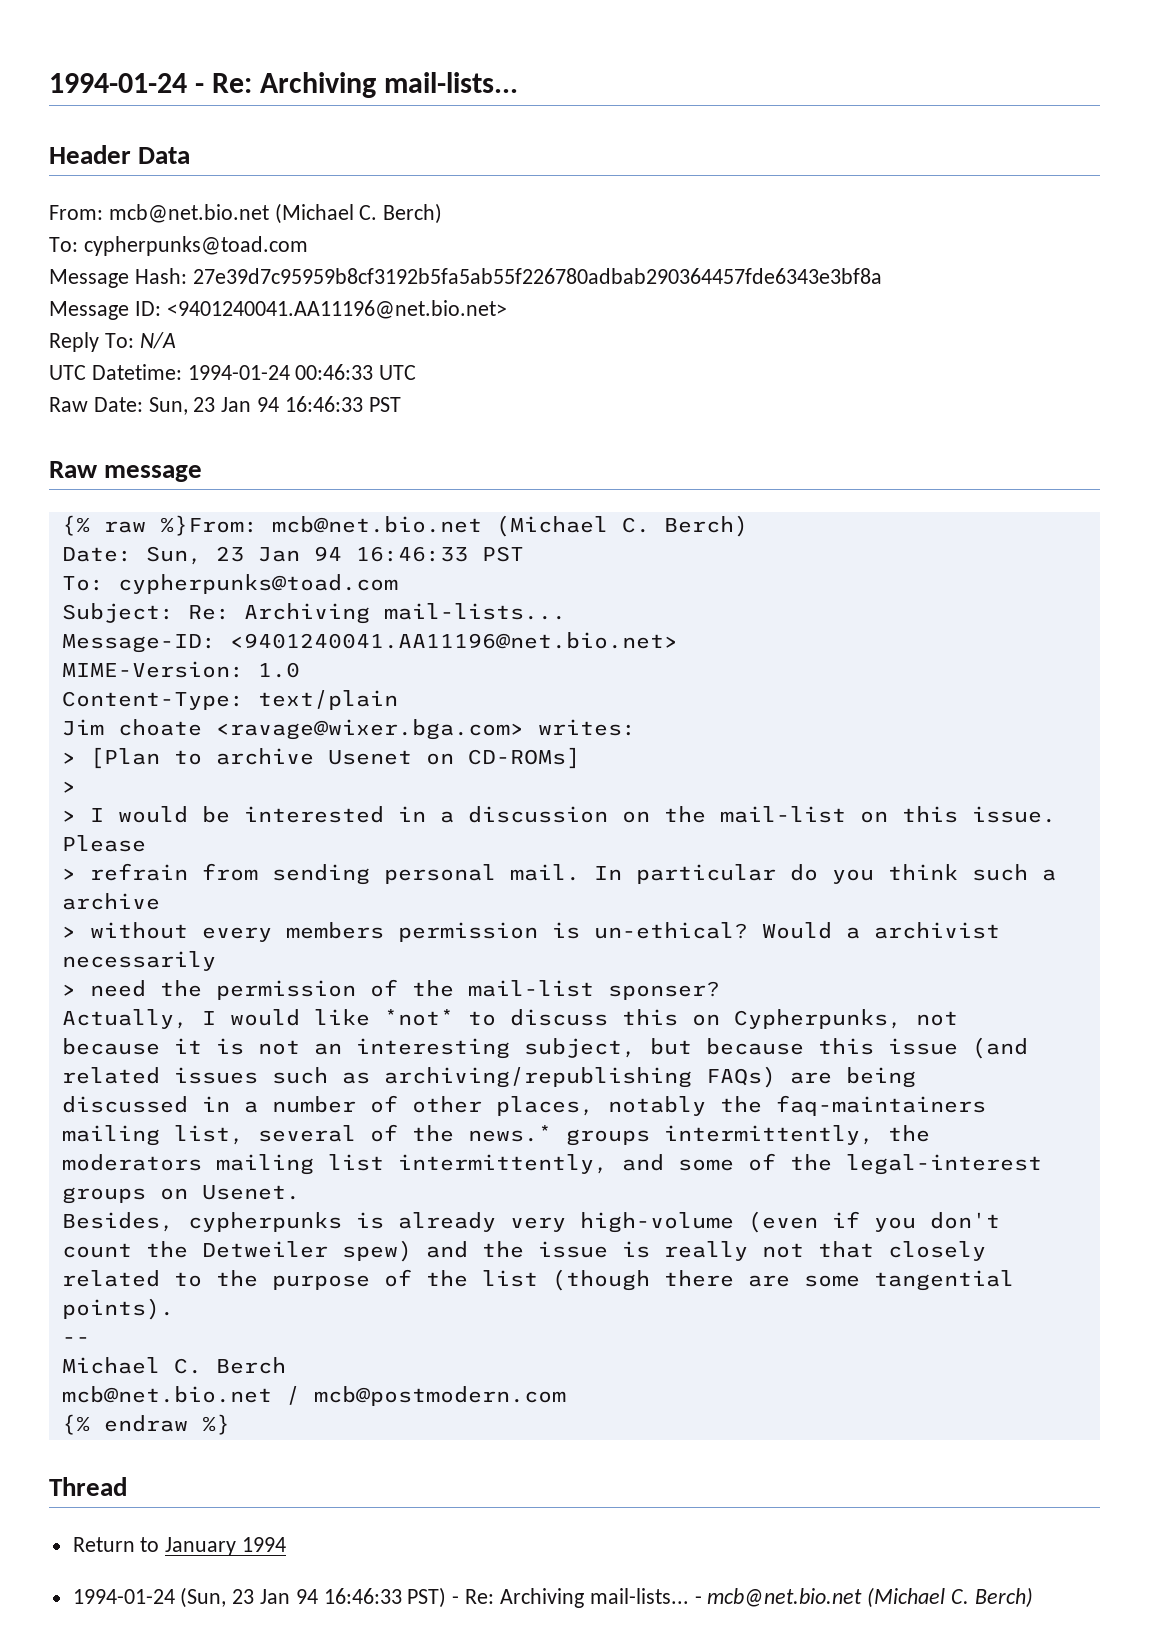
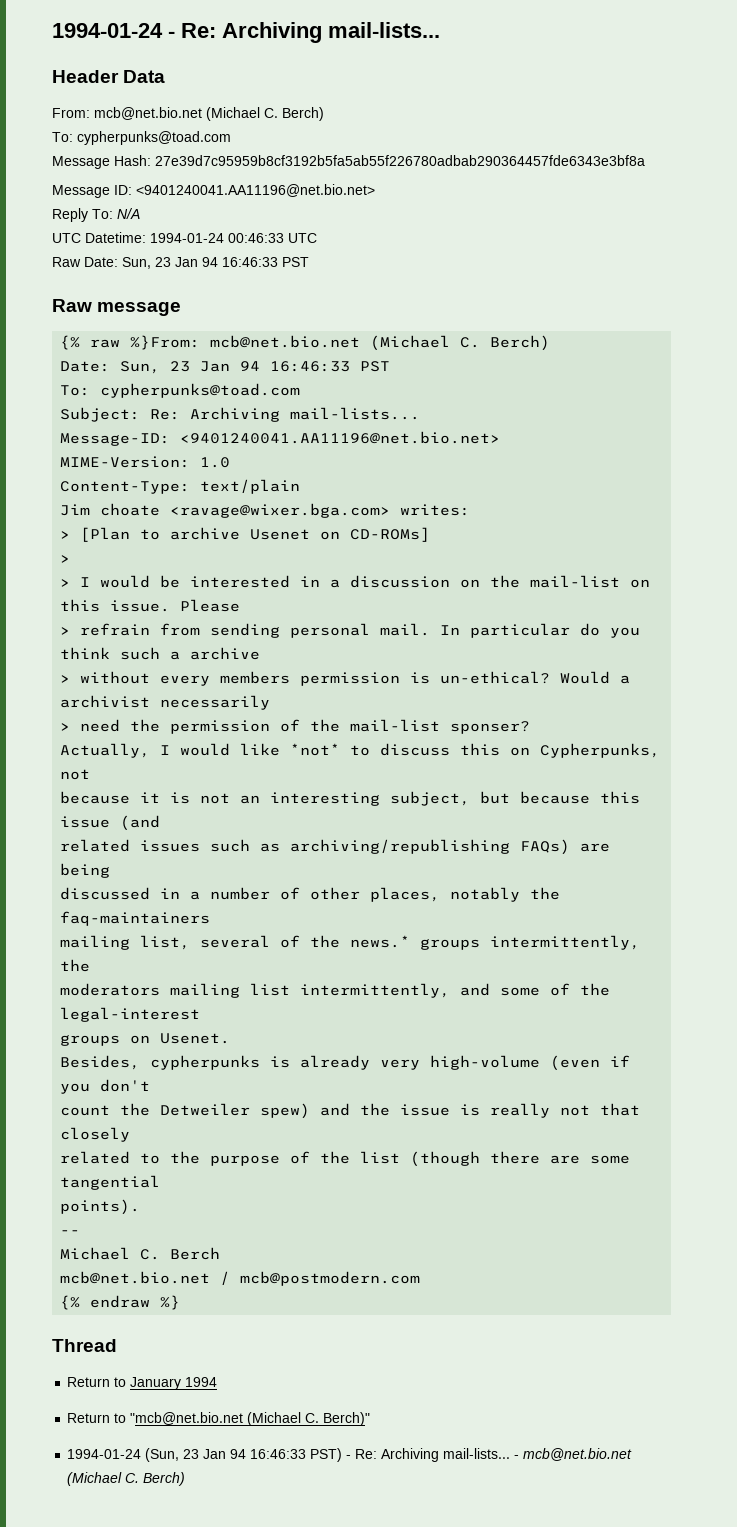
+ Return to "mcb@net.bio.net (Michael C. Berch)"

